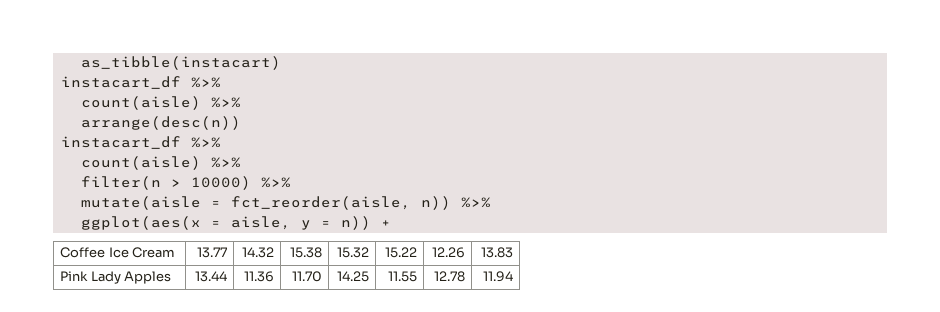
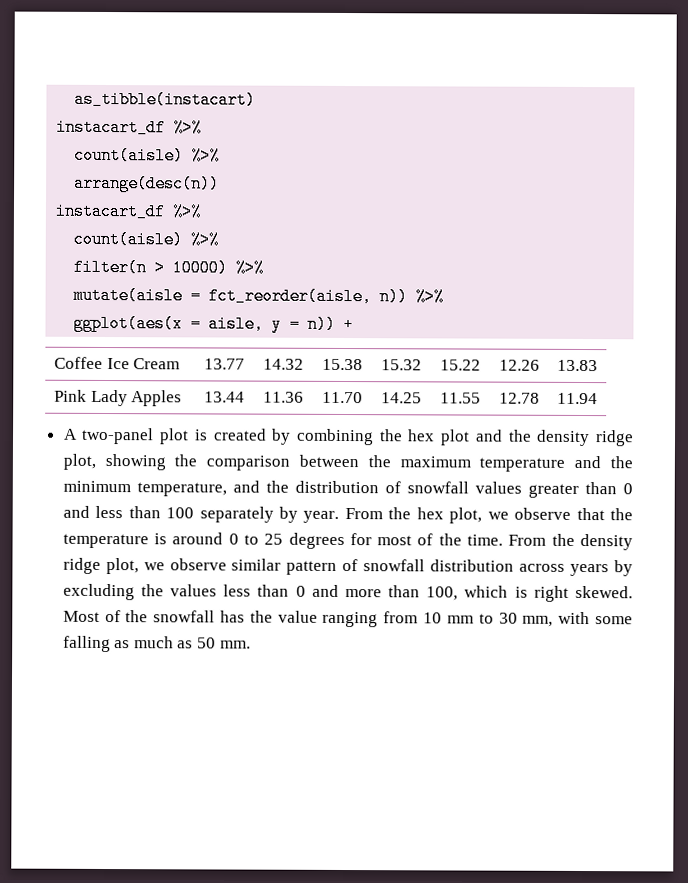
+ A two-panel plot is created by combining the hex plot and the density ridge plot, showing the comparison between the maximum temperature and the minimum temperature, and the distribution of snowfall values greater than 0 and less than 100 separately by year. From the hex plot, we observe that the temperature is around 0 to 25 degrees for most of the time. From the density ridge plot, we observe similar pattern of snowfall distribution across years by excluding the values less than 0 and more than 100, which is right skewed. Most of the snowfall has the value ranging from 10 mm to 30 mm, with some falling as much as 50 mm.

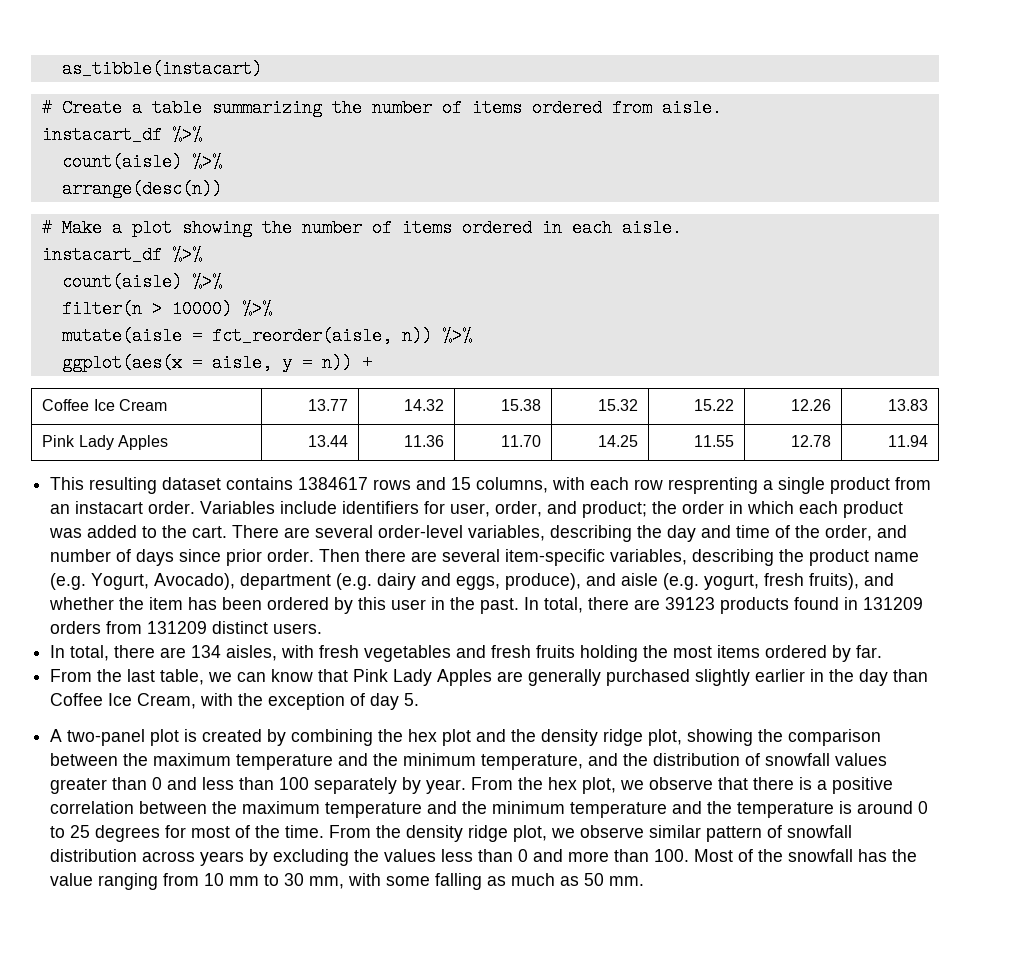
+ # Create a table summarizing the number of items ordered from aisle.
+ # Make a plot showing the number of items ordered in each aisle.
+ This resulting dataset contains 1384617 rows and 15 columns, with each row resprenting a single product from an instacart order. Variables include identifiers for user, order, and product; the order in which each product was added to the cart. There are several order-level variables, describing the day and time of the order, and number of days since prior order. Then there are several item-specific variables, describing the product name (e.g. Yogurt, Avocado), department (e.g. dairy and eggs, produce), and aisle (e.g. yogurt, fresh fruits), and whether the item has been ordered by this user in the past. In total, there are 39123 products found in 131209 orders from 131209 distinct users.
+ In total, there are 134 aisles, with fresh vegetables and fresh fruits holding the most items ordered by far.
+ From the last table, we can know that Pink Lady Apples are generally purchased slightly earlier in the day than Coffee Ice Cream, with the exception of day 5.
- From the hex plot, we observe that the temperature is around 0 to 25 degrees for most of the time.
+ From the hex plot, we observe that there is a positive correlation between the maximum temperature and the minimum temperature and the temperature is around 0 to 25 degrees for most of the time.
- From the density ridge plot, we observe similar pattern of snowfall distribution across years by excluding the values less than 0 and more than 100, which is right skewed. Most of the snowfall has the value ranging from 10 mm to 30 mm, with some falling as much as 50 mm.
+ From the density ridge plot, we observe similar pattern of snowfall distribution across years by excluding the values less than 0 and more than 100. Most of the snowfall has the value ranging from 10 mm to 30 mm, with some falling as much as 50 mm.

